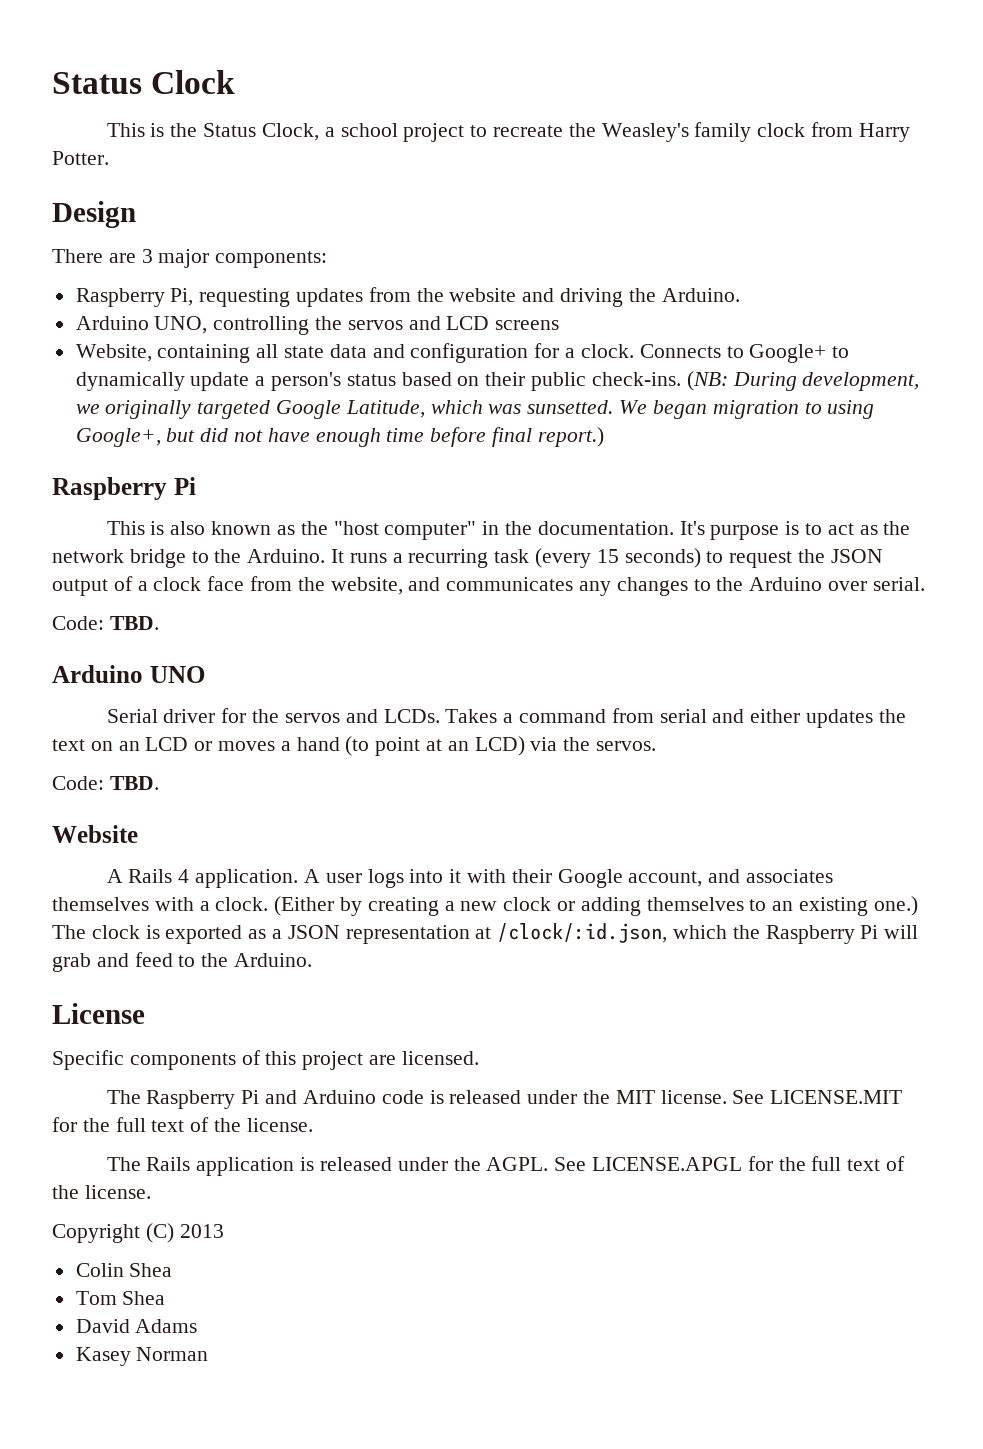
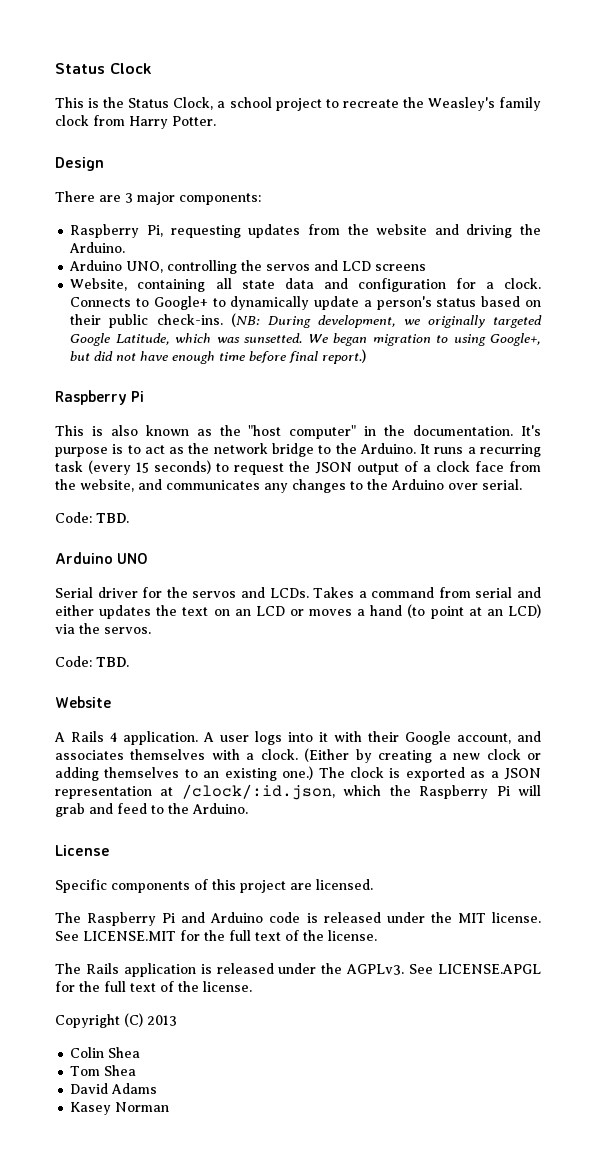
- The Rails application is released under the AGPL.
+ The Rails application is released under the AGPLv3.

